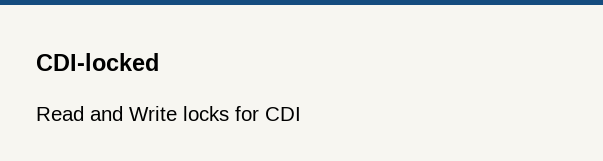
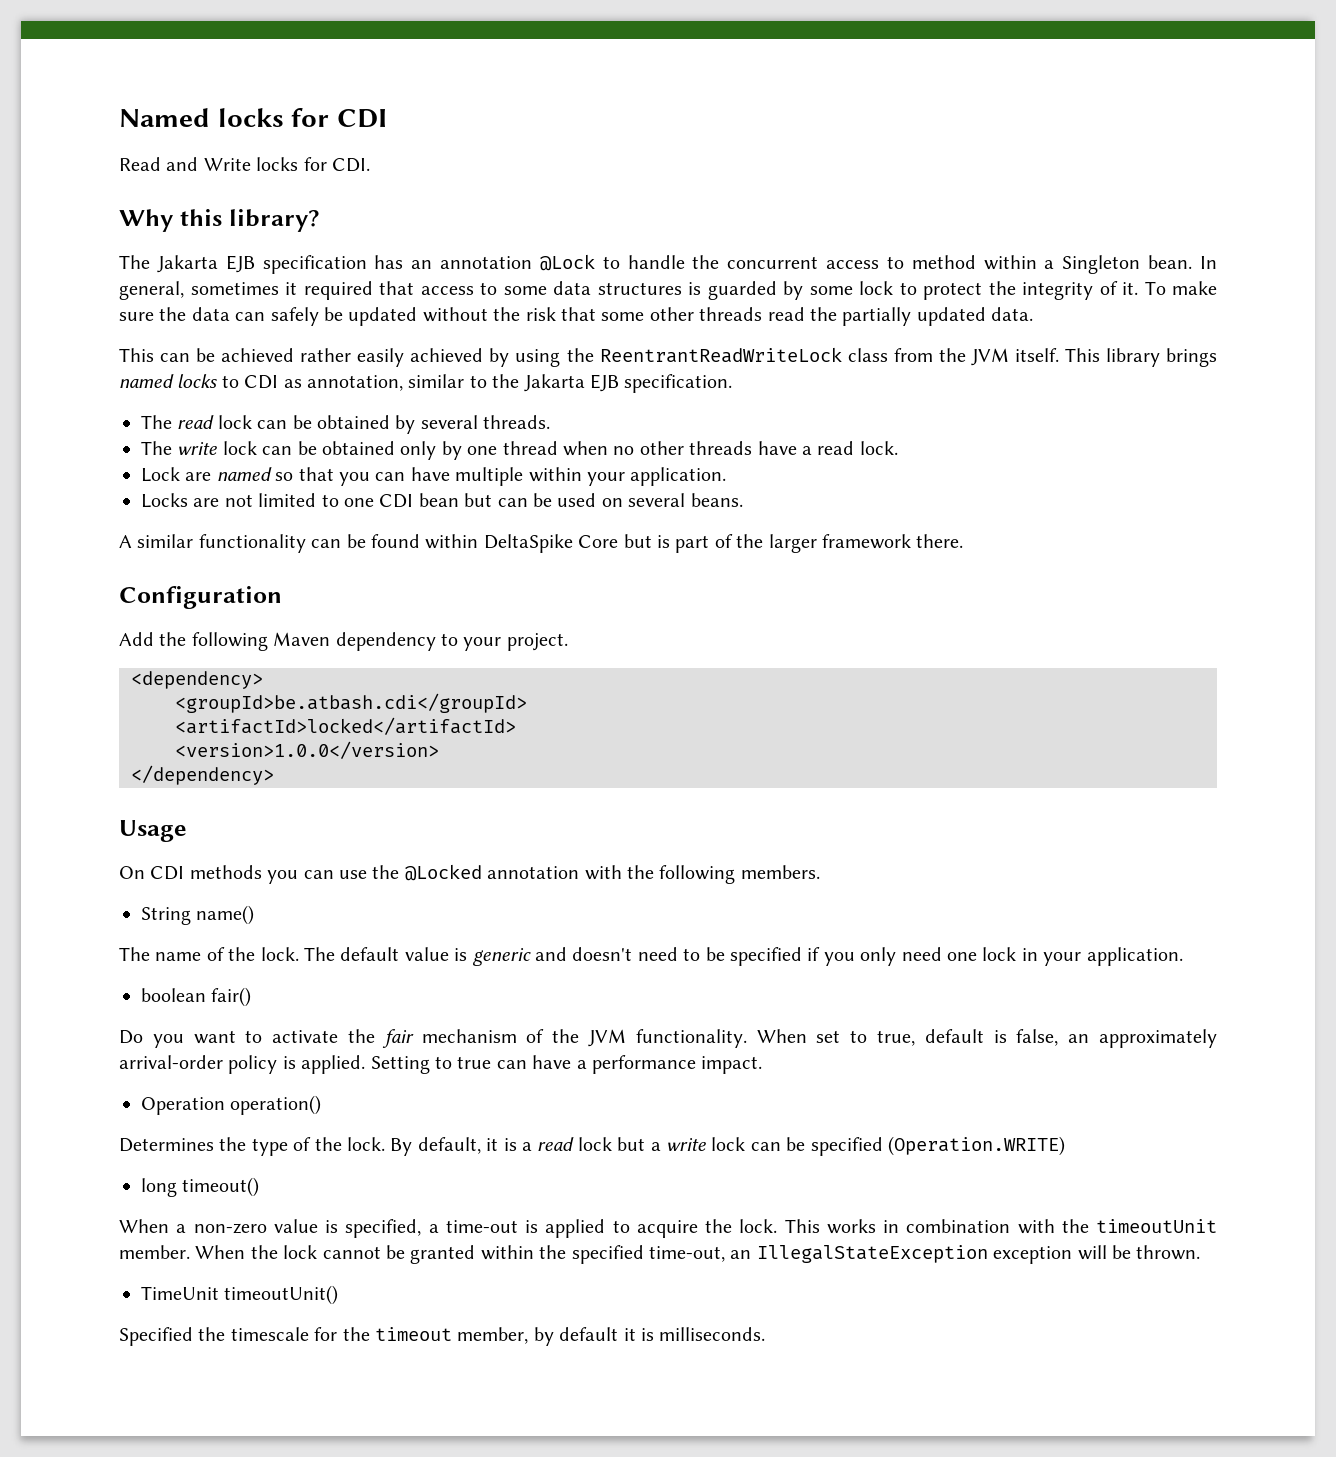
- CDI-locked
+ Named locks for CDI
- Read and Write locks for CDI
+ Read and Write locks for CDI.
+ Why this library?
+ The Jakarta EJB specification has an annotation @Lock to handle the concurrent access to method within a Singleton bean. In general, sometimes it required that access to some data structures is guarded by some lock to protect the integrity of it. To make sure the data can safely be updated without the risk that some other threads read the partially updated data.
+ This can be achieved rather easily achieved by using the ReentrantReadWriteLock class from the JVM itself. This library brings named locks to CDI as annotation, similar to the Jakarta EJB specification.
+ The read lock can be obtained by several threads.
+ The write lock can be obtained only by one thread when no other threads have a read lock.
+ Lock are named so that you can have multiple within your application.
+ Locks are not limited to one CDI bean but can be used on several beans.
+ A similar functionality can be found within DeltaSpike Core but is part of the larger framework there.
+ Configuration
+ Add the following Maven dependency to your project.
+ <dependency>
+ <groupId>be.atbash.cdi</groupId>
+ <artifactId>locked</artifactId>
+ <version>1.0.0</version>
+ </dependency>
+ Usage
+ On CDI methods you can use the @Locked annotation with the following members.
+ String name()
+ The name of the lock. The default value is generic and doesn't need to be specified if you only need one lock in your application.
+ boolean fair()
+ Do you want to activate the fair mechanism of the JVM functionality. When set to true, default is false, an approximately arrival-order policy is applied. Setting to true can have a performance impact.
+ Operation operation()
+ Determines the type of the lock. By default, it is a read lock but a write lock can be specified (Operation.WRITE)
+ long timeout()
+ When a non-zero value is specified, a time-out is applied to acquire the lock. This works in combination with the timeoutUnit member. When the lock cannot be granted within the specified time-out, an IllegalStateException exception will be thrown.
+ TimeUnit timeoutUnit()
+ Specified the timescale for the timeout member, by default it is milliseconds.

